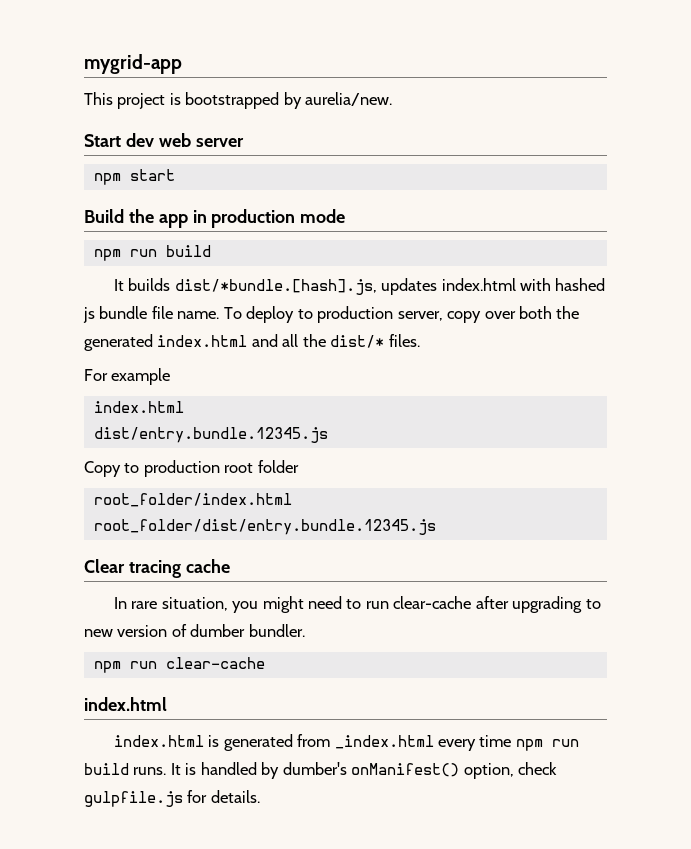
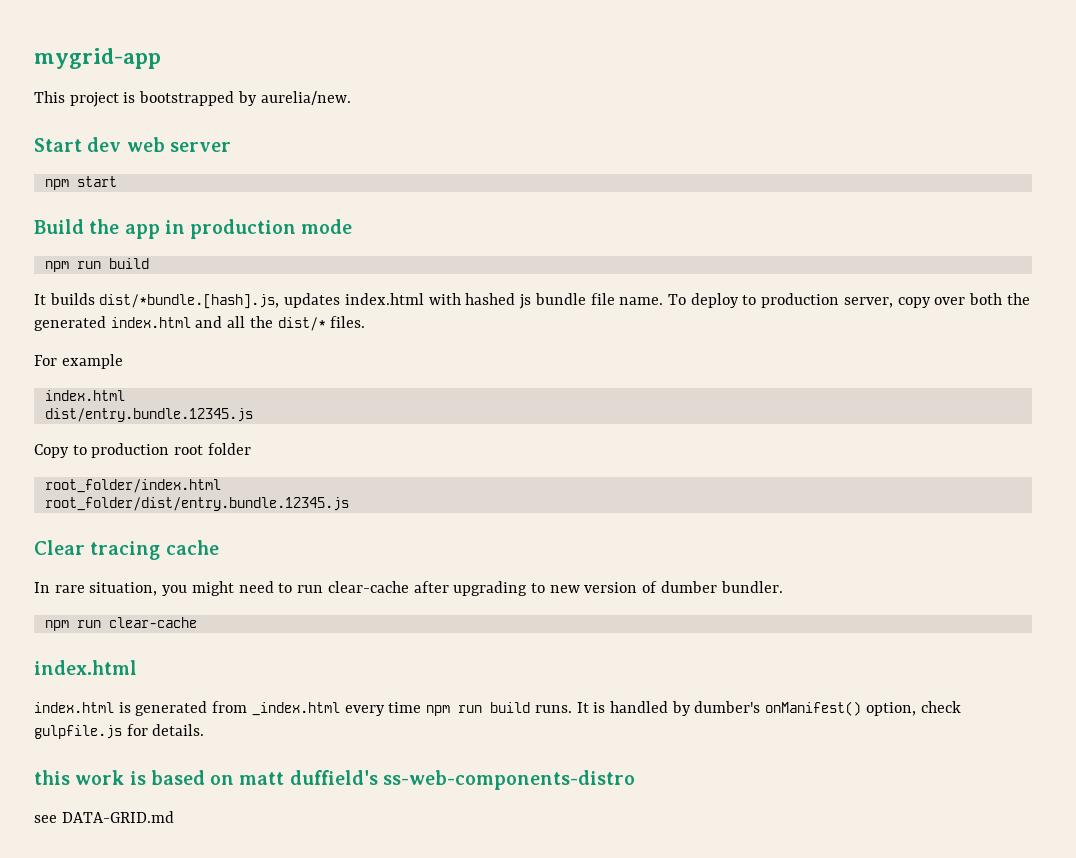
+ this work is based on matt duffield's ss-web-components-distro
+ see DATA-GRID.md

